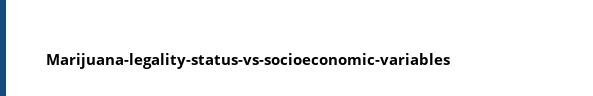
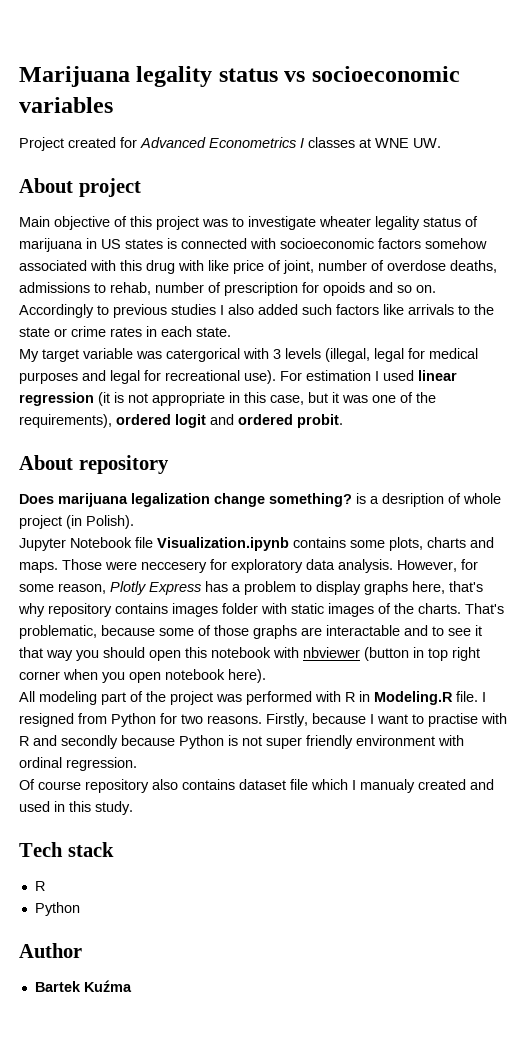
- Marijuana-legality-status-vs-socioeconomic-variables
+ Marijuana legality status vs socioeconomic variables
+ Project created for Advanced Econometrics I classes at WNE UW.
+ About project
+ Main objective of this project was to investigate wheater legality status of marijuana in US states is connected with socioeconomic factors somehow associated with this drug with like price of joint, number of overdose deaths, admissions to rehab, number of prescription for opoids and so on. Accordingly to previous studies I also added such factors like arrivals to the state or crime rates in each state.
+ My target variable was catergorical with 3 levels (illegal, legal for medical purposes and legal for recreational use). For estimation I used linear regression (it is not appropriate in this case, but it was one of the requirements), ordered logit and ordered probit.
+ About repository
+ Does marijuana legalization change something? is a desription of whole project (in Polish).
+ Jupyter Notebook file Visualization.ipynb contains some plots, charts and maps. Those were neccesery for exploratory data analysis. However, for some reason, Plotly Express has a problem to display graphs here, that's why repository contains images folder with static images of the charts. That's problematic, because some of those graphs are interactable and to see it that way you should open this notebook with nbviewer (button in top right corner when you open notebook here).
+ All modeling part of the project was performed with R in Modeling.R file. I resigned from Python for two reasons. Firstly, because I want to practise with R and secondly because Python is not super friendly environment with ordinal regression.
+ Of course repository also contains dataset file which I manualy created and used in this study.
+ Tech stack
+ R
+ Python
+ Author
+ Bartek Kuźma

